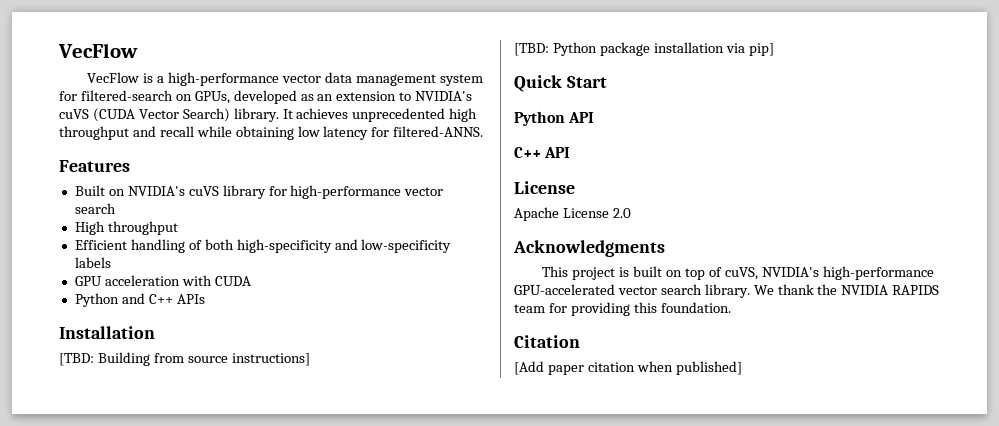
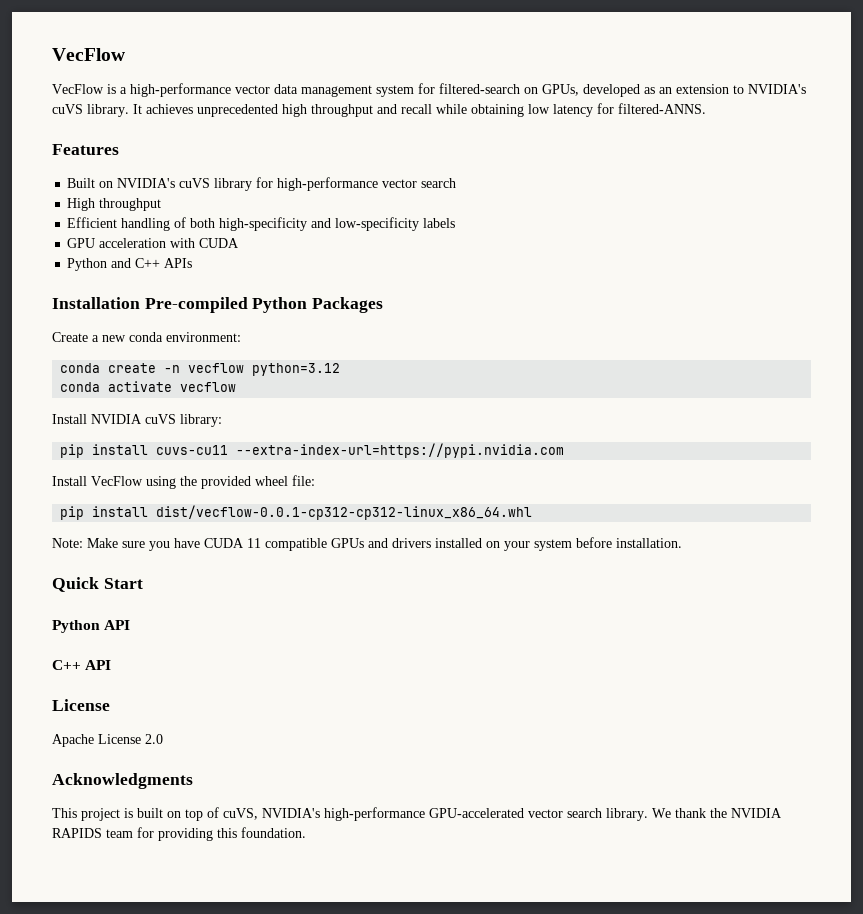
- VecFlow is a high-performance vector data management system for filtered-search on GPUs, developed as an extension to NVIDIA's cuVS (CUDA Vector Search) library.
+ VecFlow is a high-performance vector data management system for filtered-search on GPUs, developed as an extension to NVIDIA's cuVS library.
- Installation
- [TBD: Building from source instructions]
- [TBD: Python package installation via pip]
+ Installation Pre-compiled Python Packages
+ Create a new conda environment:
+ conda create -n vecflow python=3.12
+ conda activate vecflow
+ Install NVIDIA cuVS library:
+ pip install cuvs-cu11 --extra-index-url=https://pypi.nvidia.com
+ Install VecFlow using the provided wheel file:
+ pip install dist/vecflow-0.0.1-cp312-cp312-linux_x86_64.whl
+ Note: Make sure you have CUDA 11 compatible GPUs and drivers installed on your system before installation.
- Citation
- [Add paper citation when published]

